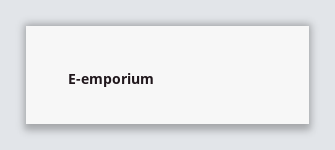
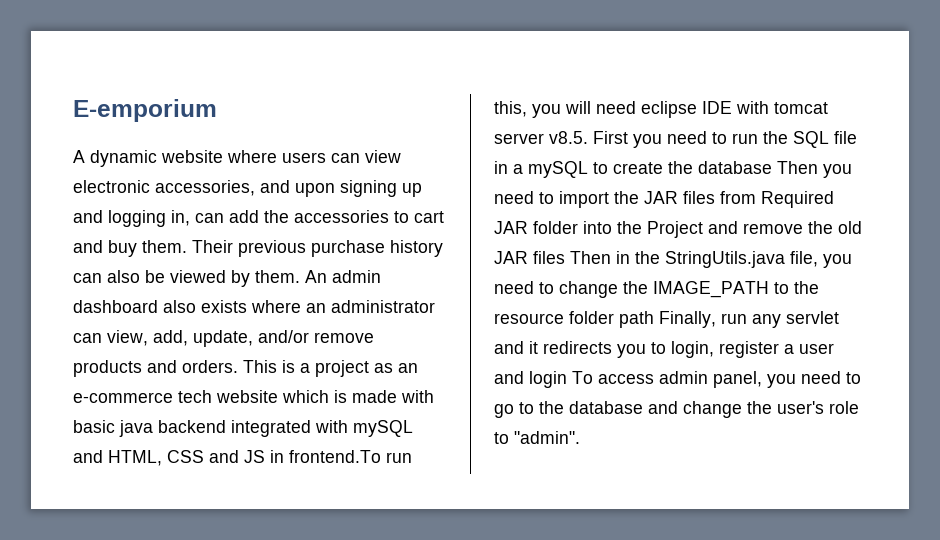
+ A dynamic website where users can view electronic accessories, and upon signing up and logging in, can add the accessories to cart and buy them. Their previous purchase history can also be viewed by them. An admin dashboard also exists where an administrator can view, add, update, and/or remove products and orders. This is a project as an e-commerce tech website which is made with basic java backend integrated with mySQL and HTML, CSS and JS in frontend.To run this, you will need eclipse IDE with tomcat server v8.5. First you need to run the SQL file in a mySQL to create the database Then you need to import the JAR files from Required JAR folder into the Project and remove the old JAR files Then in the StringUtils.java file, you need to change the IMAGE_PATH to the resource folder path Finally, run any servlet and it redirects you to login, register a user and login To access admin panel, you need to go to the database and change the user's role to "admin".

